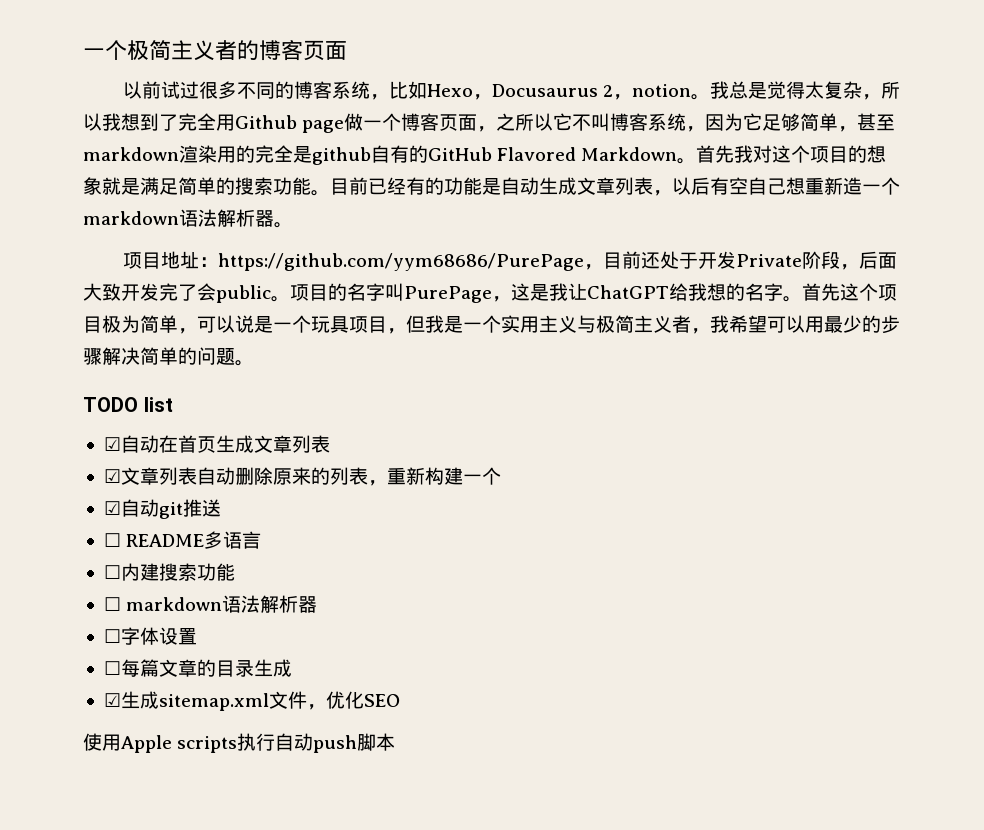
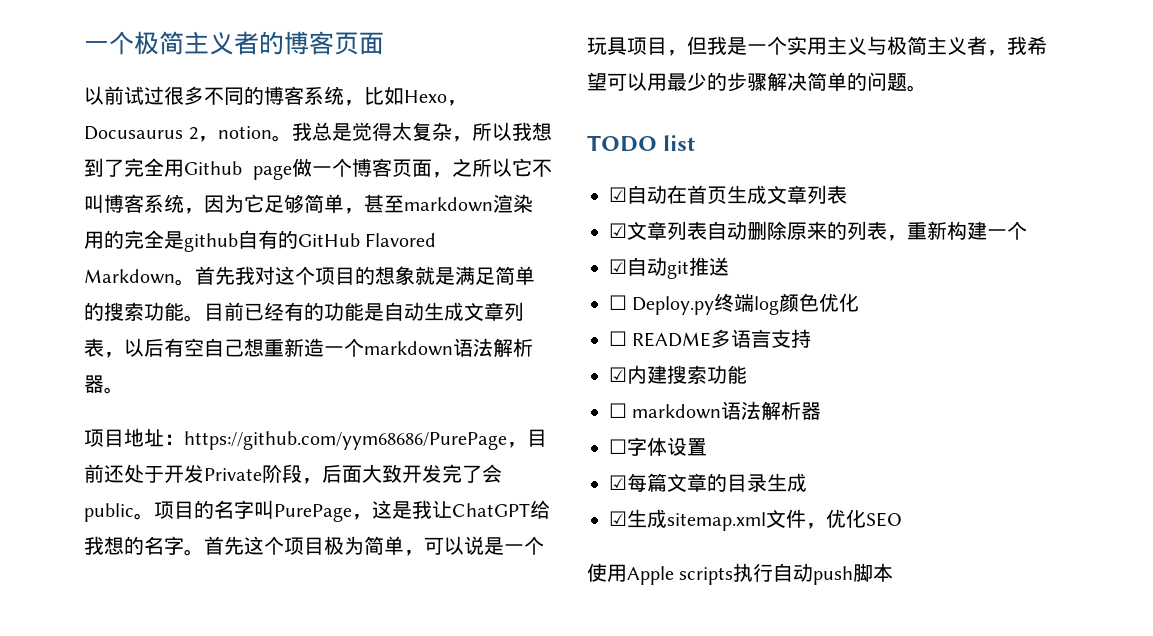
+ ☐ Deploy.py终端log颜色优化
- ☐ README多语言
- ☐内建搜索功能
+ ☐ README多语言支持
+ ☑内建搜索功能
- ☐每篇文章的目录生成
+ ☑每篇文章的目录生成

